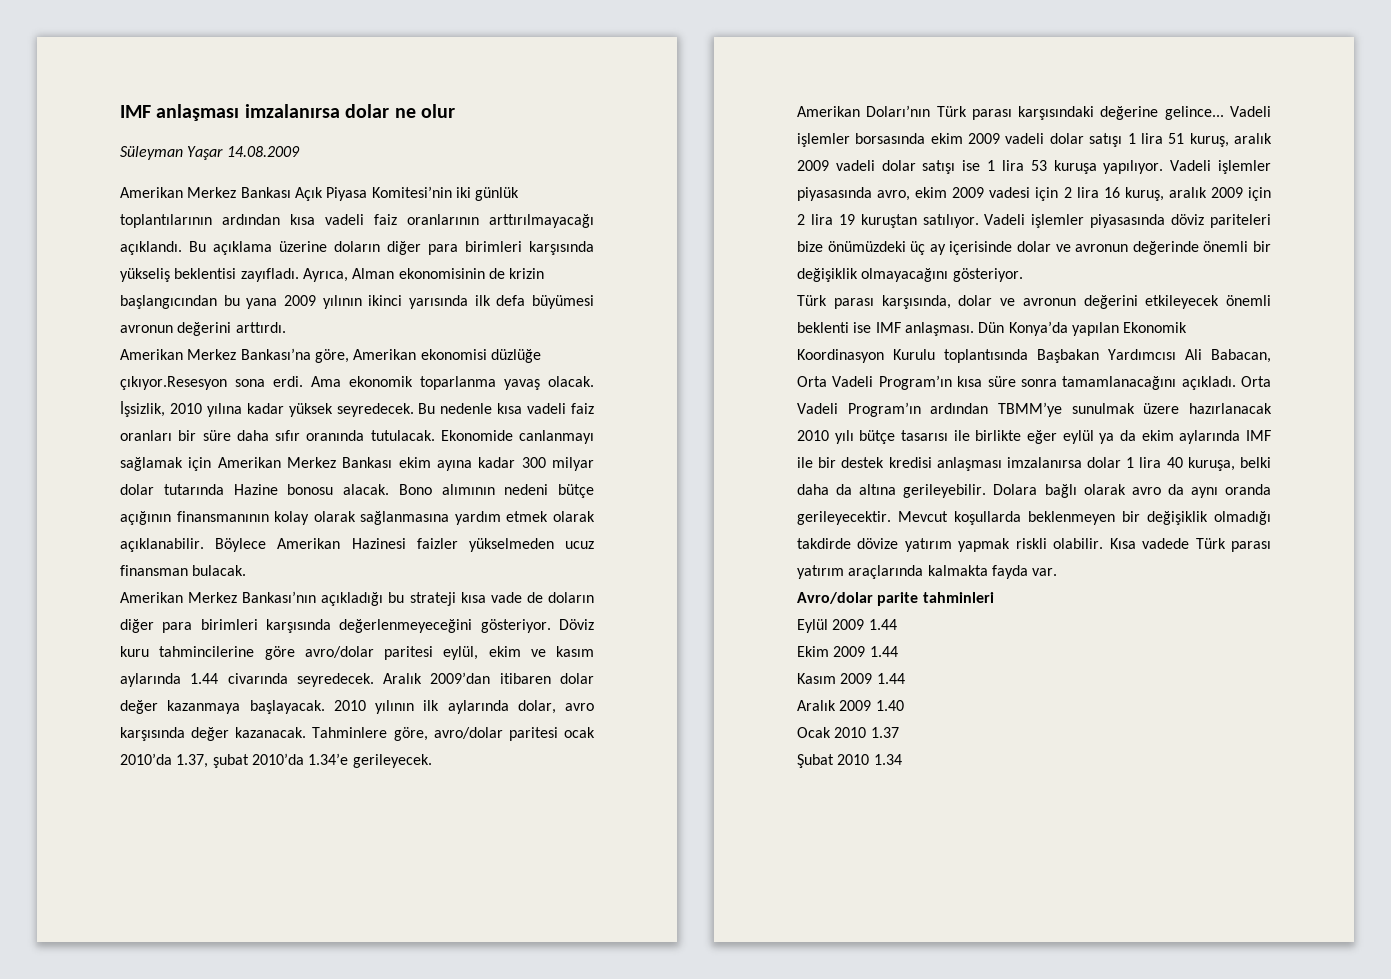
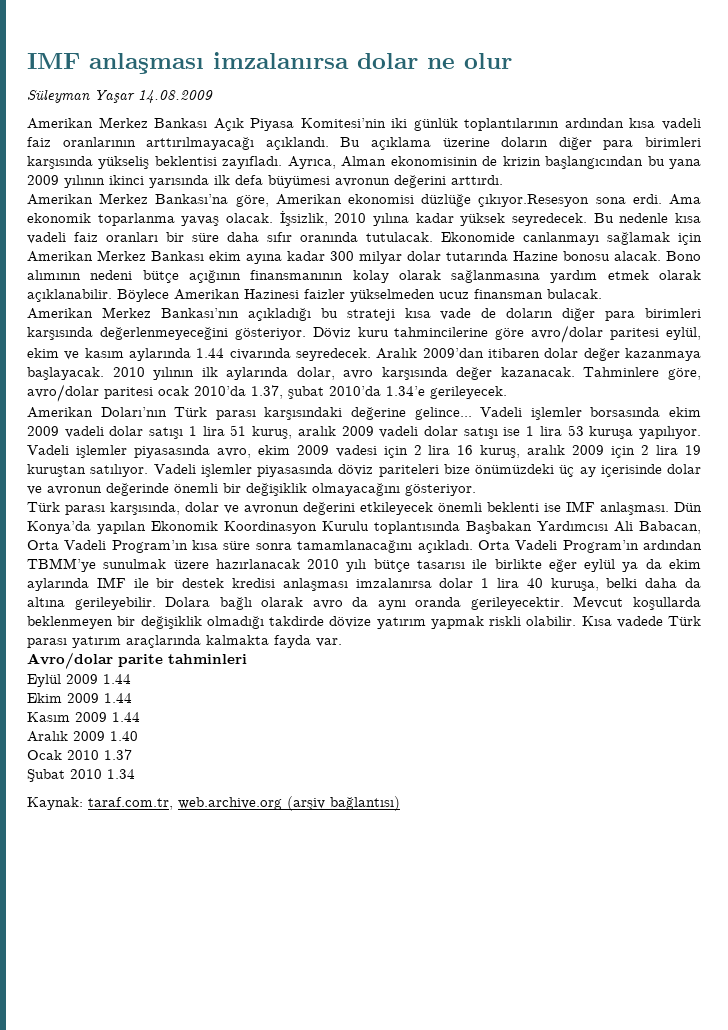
+ Kaynak: taraf.com.tr, web.archive.org (arşiv bağlantısı)

